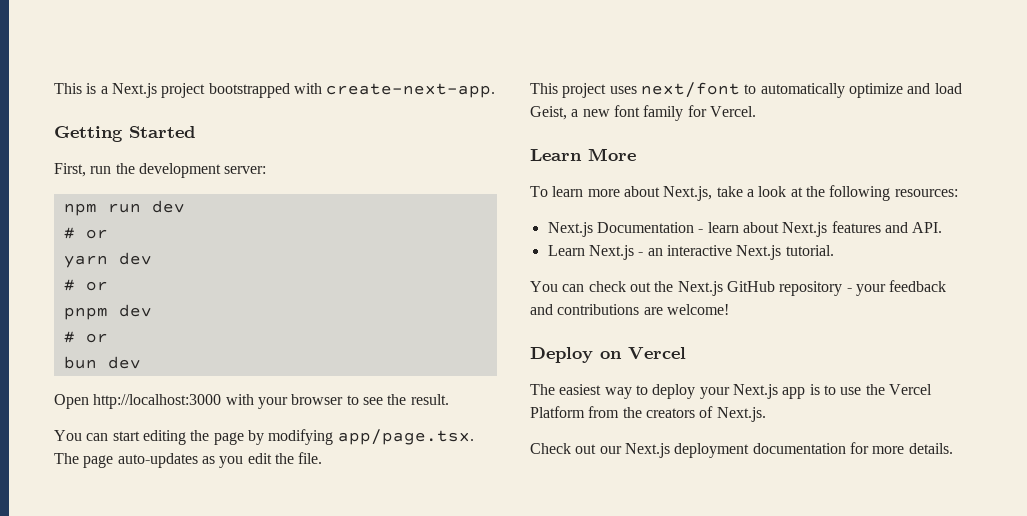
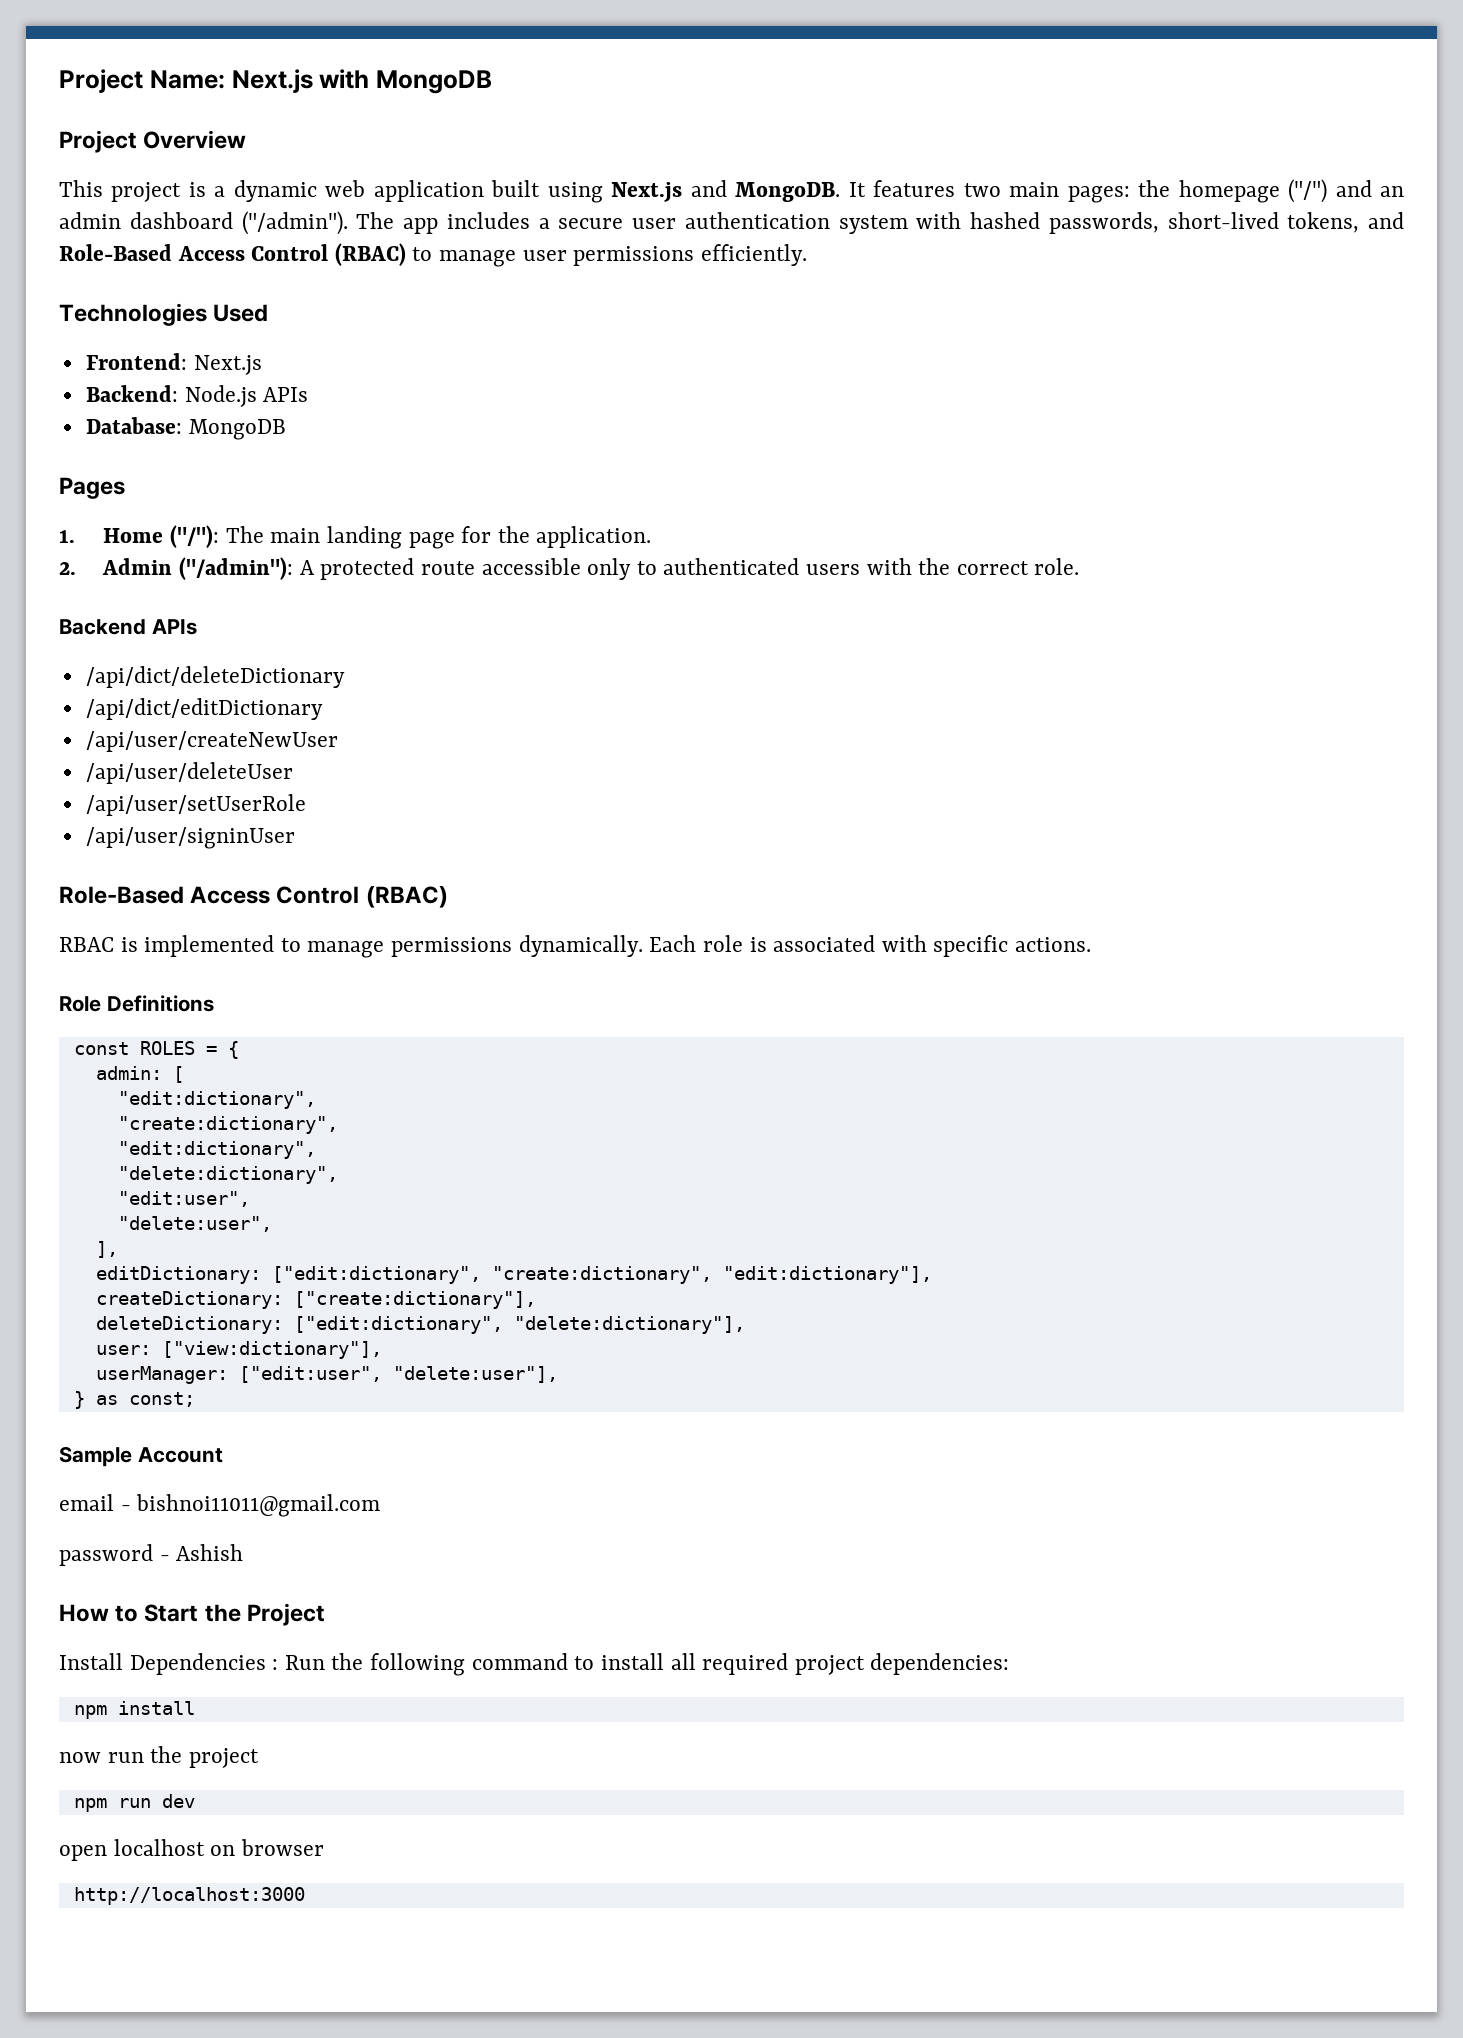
- This is a Next.js project bootstrapped with create-next-app.
- Getting Started
- First, run the development server:
+ Project Name: Next.js with MongoDB
+ Project Overview
+ This project is a dynamic web application built using Next.js and MongoDB. It features two main pages: the homepage ("/") and an admin dashboard ("/admin"). The app includes a secure user authentication system with hashed passwords, short-lived tokens, and Role-Based Access Control (RBAC) to manage user permissions efficiently.
+ Technologies Used
+ Frontend: Next.js
+ Backend: Node.js APIs
+ Database: MongoDB
+ Pages
+ 1. Home ("/"): The main landing page for the application.
+ 2. Admin ("/admin"): A protected route accessible only to authenticated users with the correct role.
+ Backend APIs
+ /api/dict/deleteDictionary
+ /api/dict/editDictionary
+ /api/user/createNewUser
+ /api/user/deleteUser
+ /api/user/setUserRole
+ /api/user/signinUser
+ Role-Based Access Control (RBAC)
+ RBAC is implemented to manage permissions dynamically. Each role is associated with specific actions.
+ Role Definitions
+ const ROLES = {
+ admin: [
+ "edit:dictionary",
+ "create:dictionary",
+ "edit:dictionary",
+ "delete:dictionary",
+ "edit:user",
+ "delete:user",
+ ],
+ editDictionary: ["edit:dictionary", "create:dictionary", "edit:dictionary"],
+ createDictionary: ["create:dictionary"],
+ deleteDictionary: ["edit:dictionary", "delete:dictionary"],
+ user: ["view:dictionary"],
+ userManager: ["edit:user", "delete:user"],
+ } as const;
+ Sample Account
+ email - bishnoi11011@gmail.com
+ password - Ashish
+ How to Start the Project
+ Install Dependencies : Run the following command to install all required project dependencies:
+ npm install
+ now run the project
  npm run dev
- # or
- yarn dev
- # or
- pnpm dev
- # or
- bun dev
- Open http://localhost:3000 with your browser to see the result.
- You can start editing the page by modifying app/page.tsx. The page auto-updates as you edit the file.
- This project uses next/font to automatically optimize and load Geist, a new font family for Vercel.
- Learn More
- To learn more about Next.js, take a look at the following resources:
- Next.js Documentation - learn about Next.js features and API.
- Learn Next.js - an interactive Next.js tutorial.
- You can check out the Next.js GitHub repository - your feedback and contributions are welcome!
- Deploy on Vercel
- The easiest way to deploy your Next.js app is to use the Vercel Platform from the creators of Next.js.
- Check out our Next.js deployment documentation for more details.
+ open localhost on browser
+ http://localhost:3000

